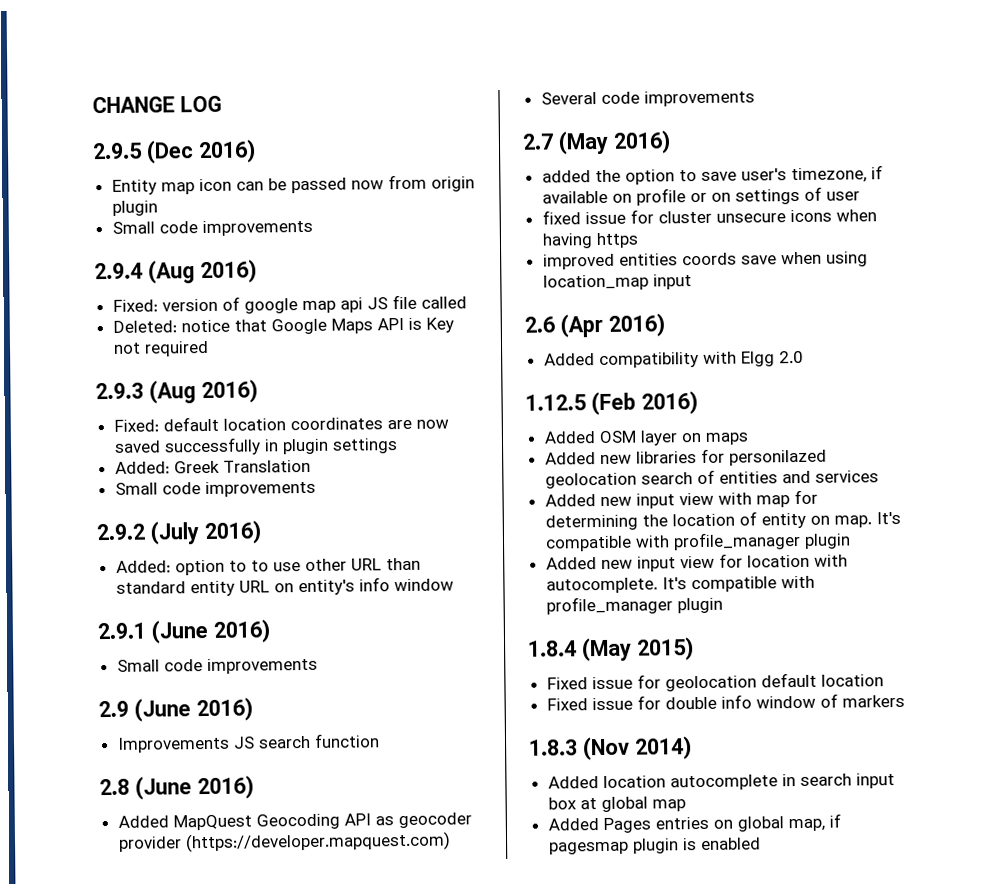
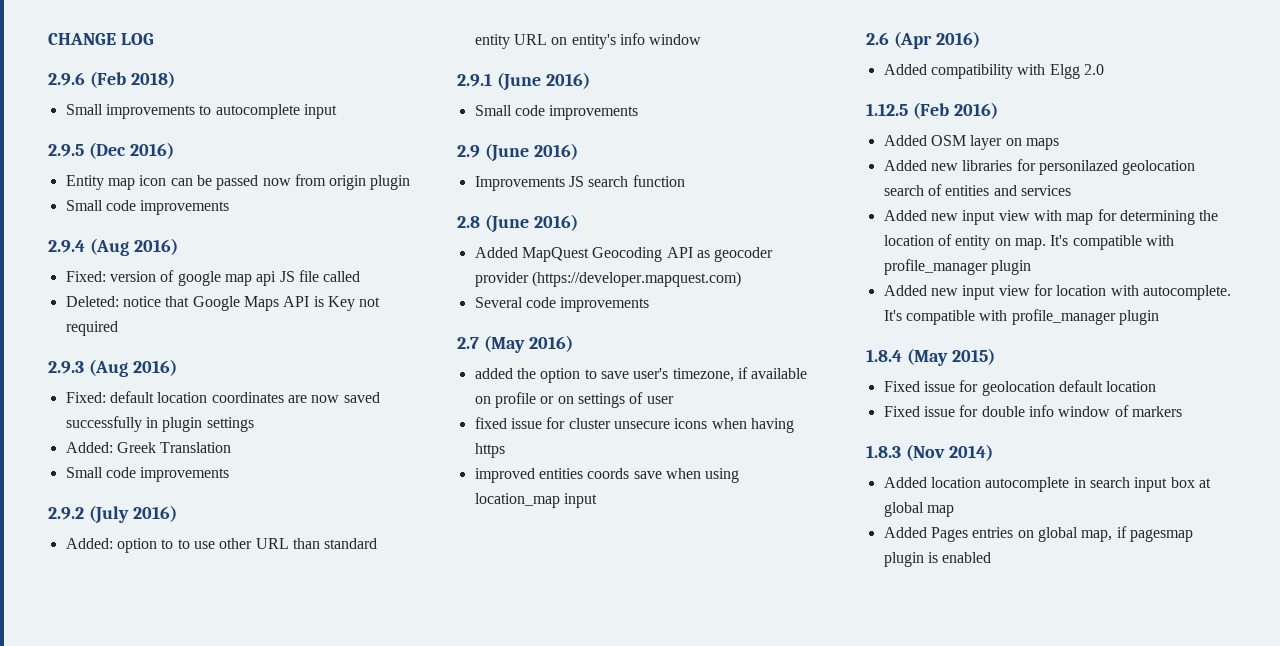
+ 2.9.6 (Feb 2018)
+ Small improvements to autocomplete input

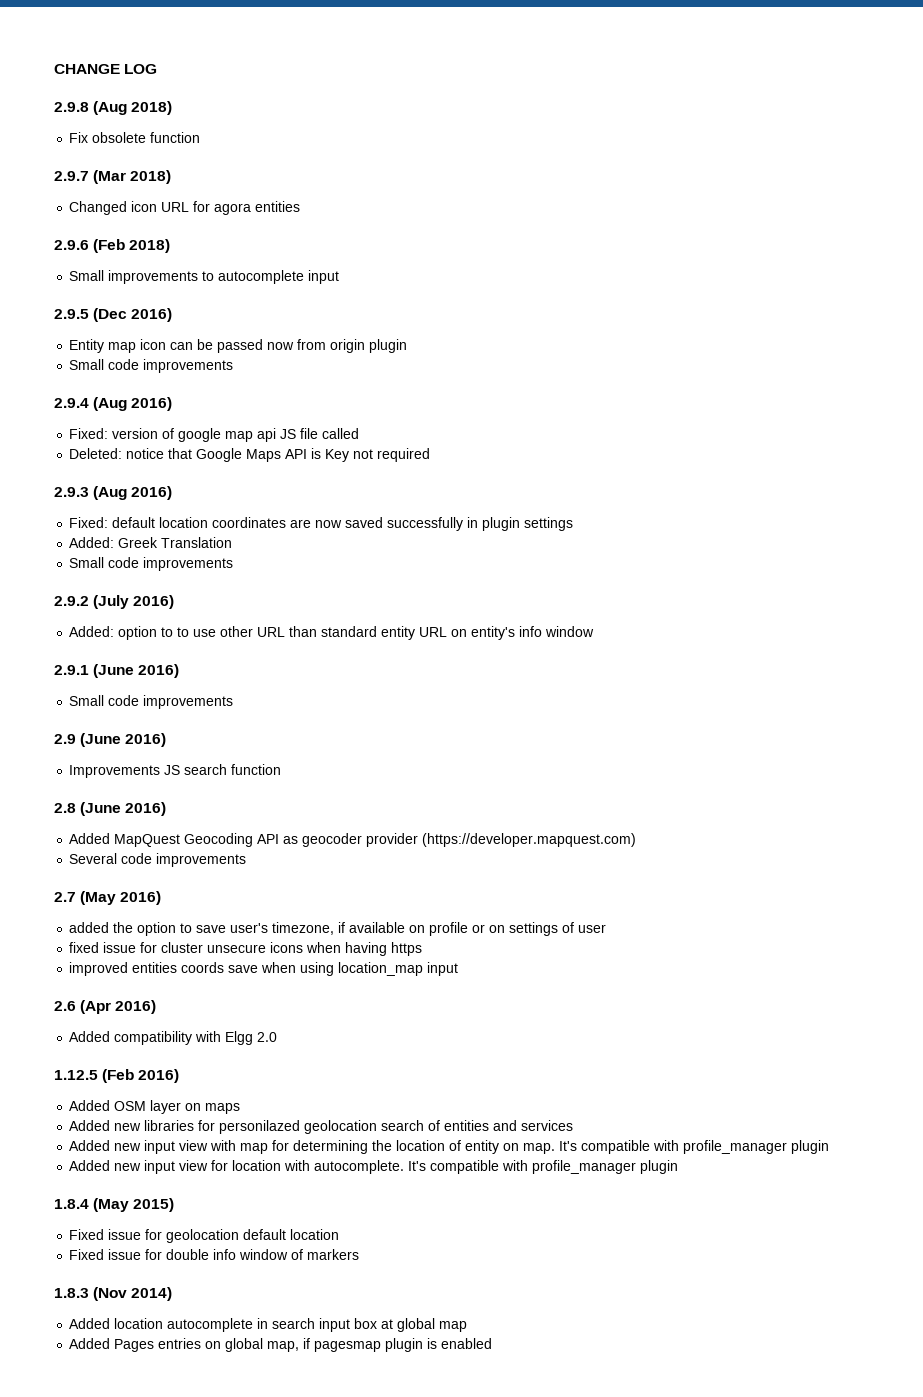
+ 2.9.8 (Aug 2018)
+ Fix obsolete function
+ 2.9.7 (Mar 2018)
+ Changed icon URL for agora entities

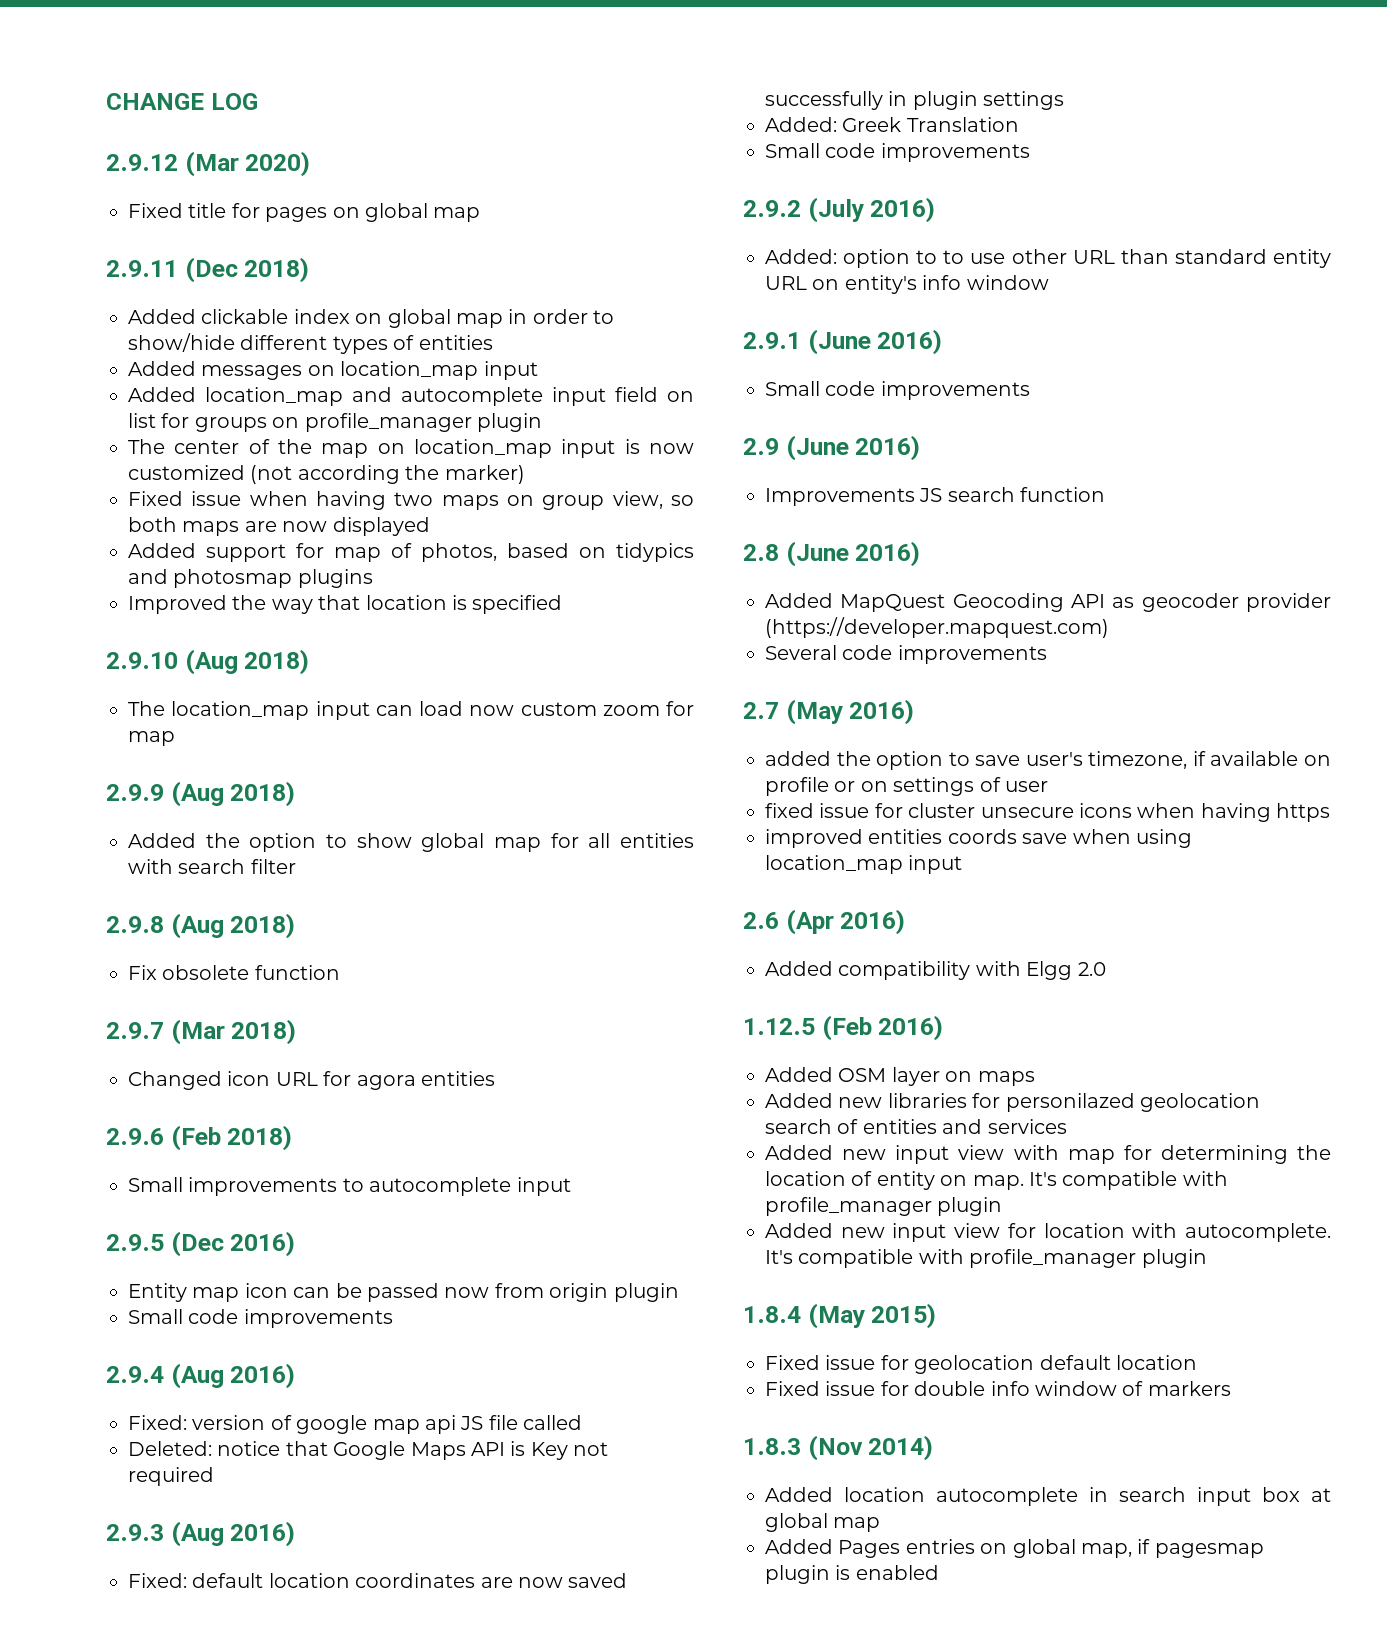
+ 2.9.12 (Mar 2020)
+ Fixed title for pages on global map
+ 2.9.11 (Dec 2018)
+ Added clickable index on global map in order to show/hide different types of entities
+ Added messages on location_map input
+ Added location_map and autocomplete input field on list for groups on profile_manager plugin
+ The center of the map on location_map input is now customized (not according the marker)
+ Fixed issue when having two maps on group view, so both maps are now displayed
+ Added support for map of photos, based on tidypics and photosmap plugins
+ Improved the way that location is specified
+ 2.9.10 (Aug 2018)
+ The location_map input can load now custom zoom for map
+ 2.9.9 (Aug 2018)
+ Added the option to show global map for all entities with search filter

